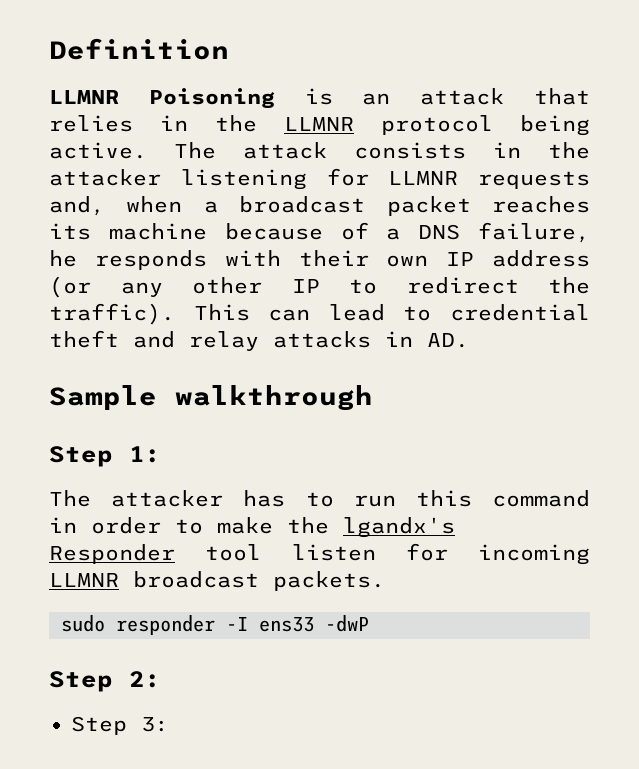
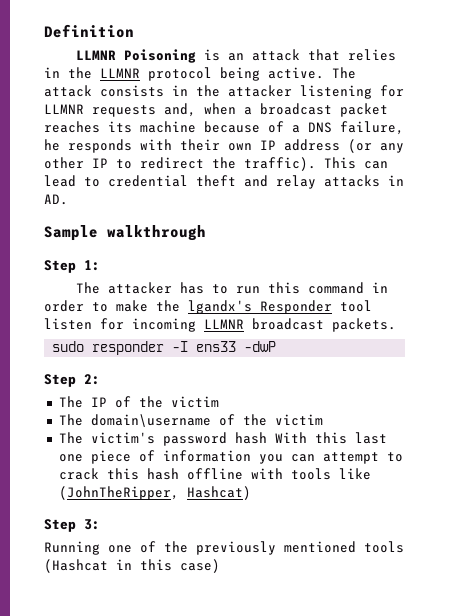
+ The IP of the victim
+ The domain\username of the victim
+ The victim's password hash With this last one piece of information you can attempt to crack this hash offline with tools like (JohnTheRipper, Hashcat)
  Step 3:
+ Running one of the previously mentioned tools (Hashcat in this case)

